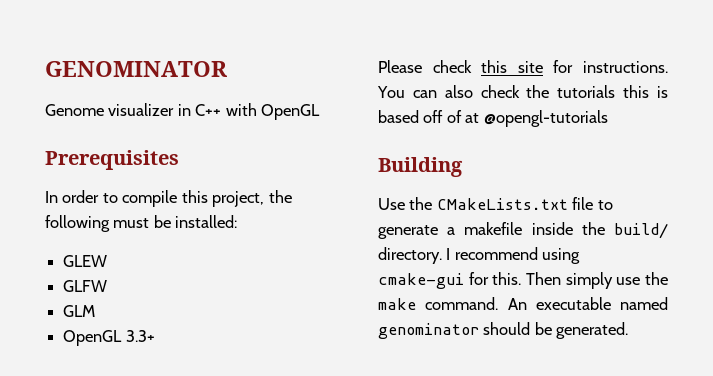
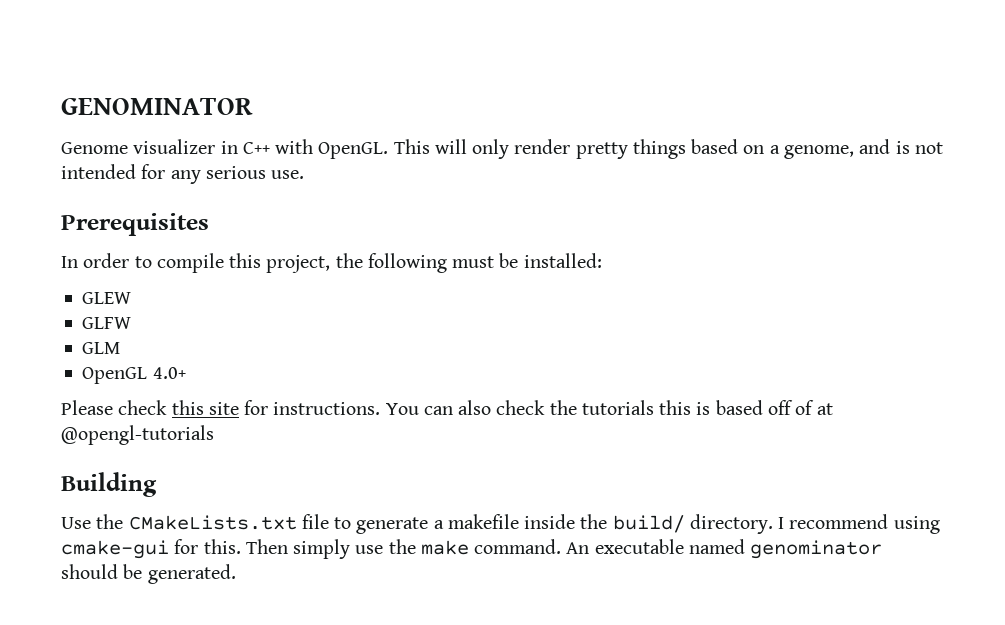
- Genome visualizer in C++ with OpenGL
+ Genome visualizer in C++ with OpenGL. This will only render pretty things based on a genome, and is not intended for any serious use.
- OpenGL 3.3+
+ OpenGL 4.0+

